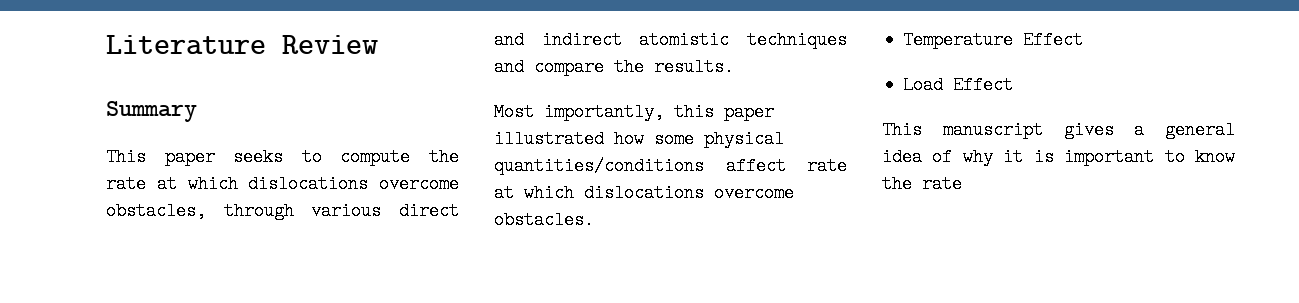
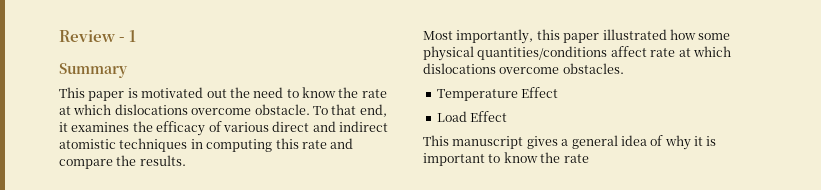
- Literature Review
+ Review - 1
- This paper seeks to compute the rate at which dislocations overcome obstacles, through various direct and indirect atomistic techniques and compare the results.
+ This paper is motivated out the need to know the rate at which dislocations overcome obstacle. To that end, it examines the efficacy of various direct and indirect atomistic techniques in computing this rate and compare the results.

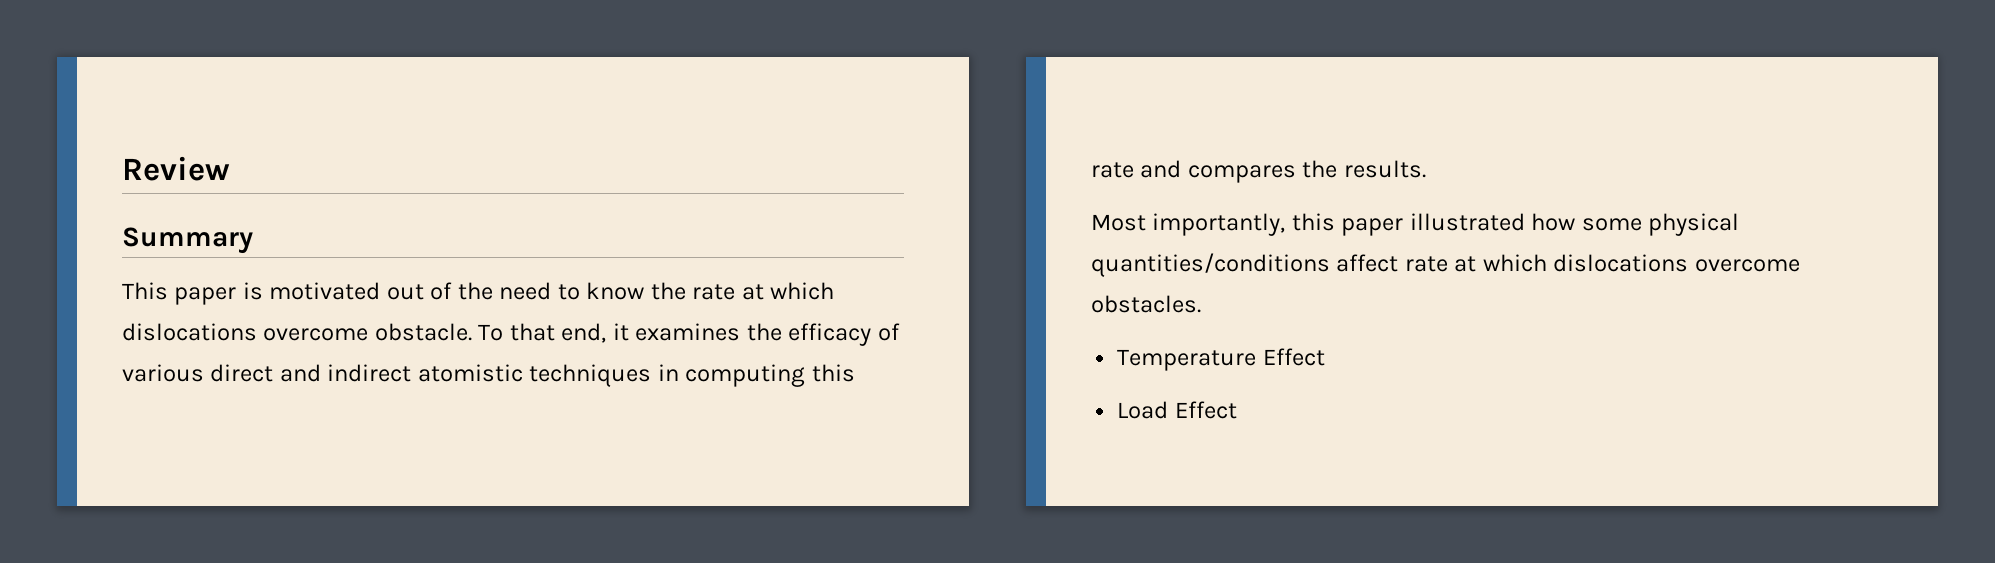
- Review - 1
+ Review
- This paper is motivated out the need to know the rate at which dislocations overcome obstacle.
+ This paper is motivated out of the need to know the rate at which dislocations overcome obstacle.
- To that end, it examines the efficacy of various direct and indirect atomistic techniques in computing this rate and compare the results.
+ To that end, it examines the efficacy of various direct and indirect atomistic techniques in computing this rate and compares the results.
- This manuscript gives a general idea of why it is important to know the rate

